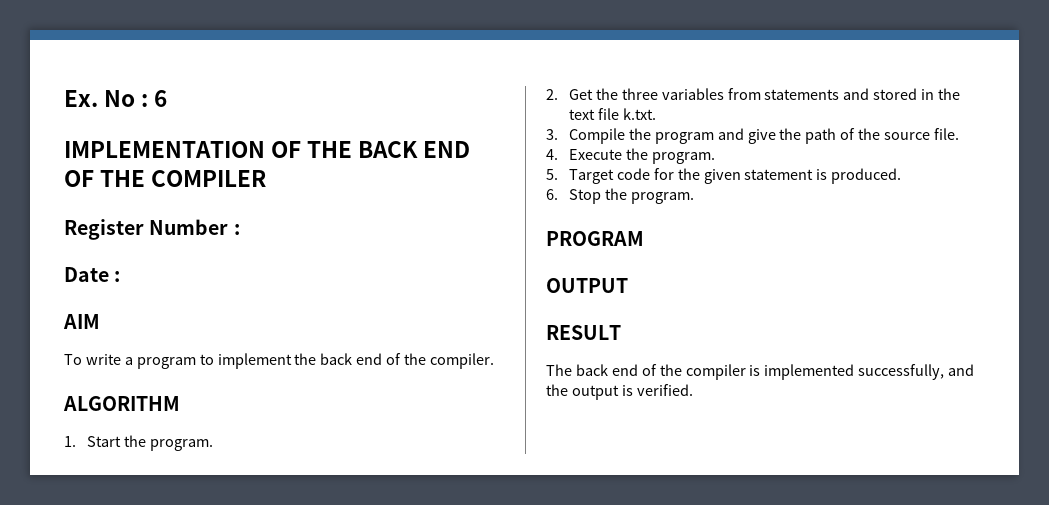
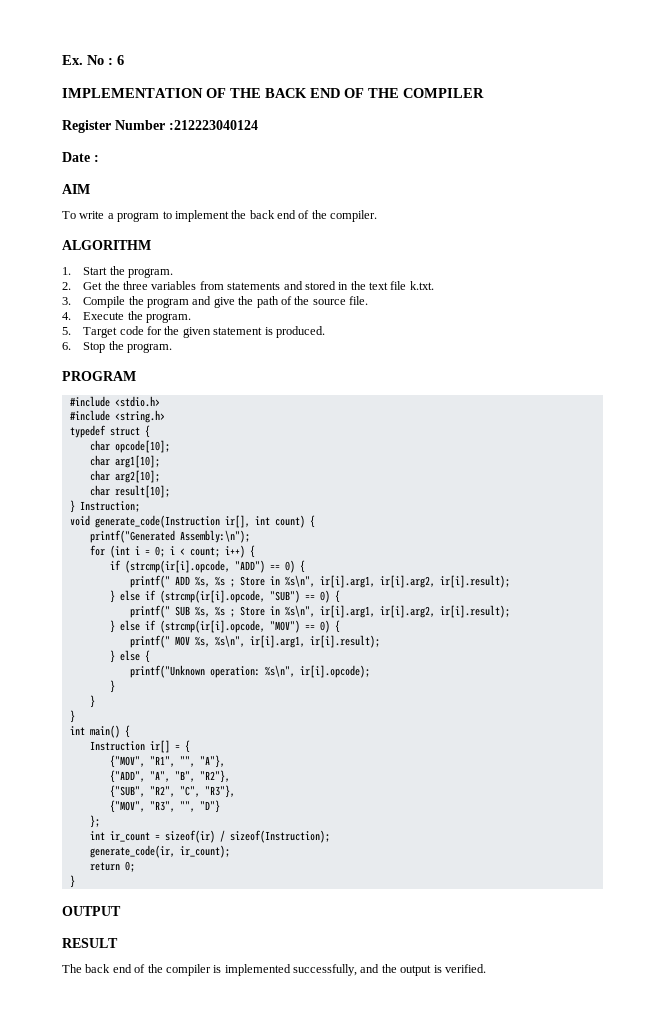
- Register Number :
+ Register Number :212223040124
+ #include <stdio.h>
+ #include <string.h>
+ typedef struct {
+ char opcode[10];
+ char arg1[10];
+ char arg2[10];
+ char result[10];
+ } Instruction;
+ void generate_code(Instruction ir[], int count) {
+ printf("Generated Assembly:\n");
+ for (int i = 0; i < count; i++) {
+ if (strcmp(ir[i].opcode, "ADD") == 0) {
+ printf(" ADD %s, %s ; Store in %s\n", ir[i].arg1, ir[i].arg2, ir[i].result);
+ } else if (strcmp(ir[i].opcode, "SUB") == 0) {
+ printf(" SUB %s, %s ; Store in %s\n", ir[i].arg1, ir[i].arg2, ir[i].result);
+ } else if (strcmp(ir[i].opcode, "MOV") == 0) {
+ printf(" MOV %s, %s\n", ir[i].arg1, ir[i].result);
+ } else {
+ printf("Unknown operation: %s\n", ir[i].opcode);
+ }
+ }
+ }
+ int main() {
+ Instruction ir[] = {
+ {"MOV", "R1", "", "A"},
+ {"ADD", "A", "B", "R2"},
+ {"SUB", "R2", "C", "R3"},
+ {"MOV", "R3", "", "D"}
+ };
+ int ir_count = sizeof(ir) / sizeof(Instruction);
+ generate_code(ir, ir_count);
+ return 0;
+ }

